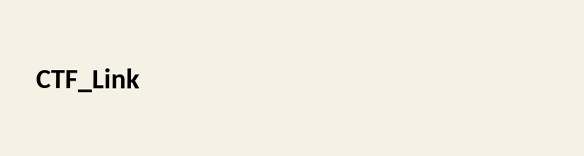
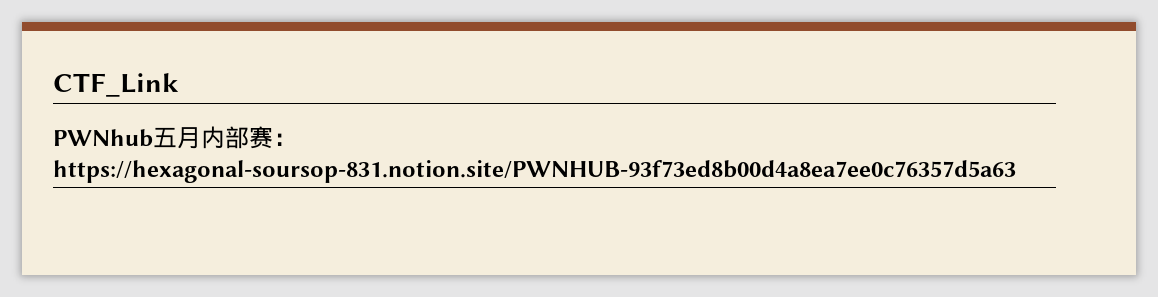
+ PWNhub五月内部赛：https://hexagonal-soursop-831.notion.site/PWNHUB-93f73ed8b00d4a8ea7ee0c76357d5a63

